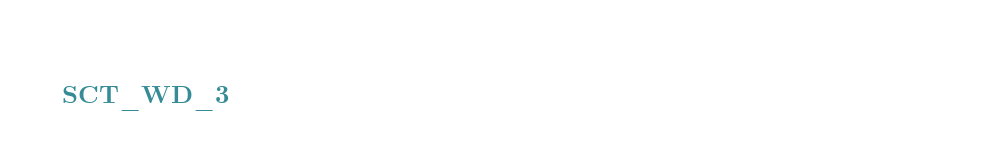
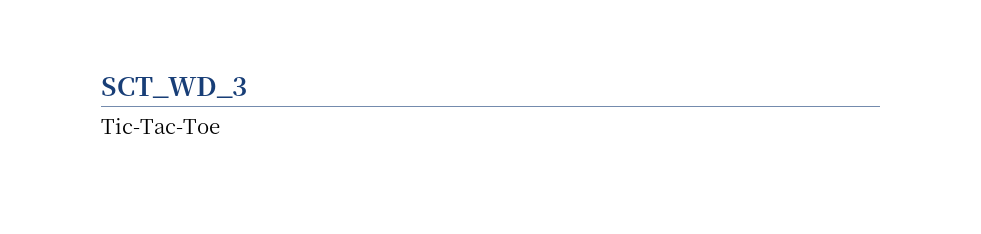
+ Tic-Tac-Toe

